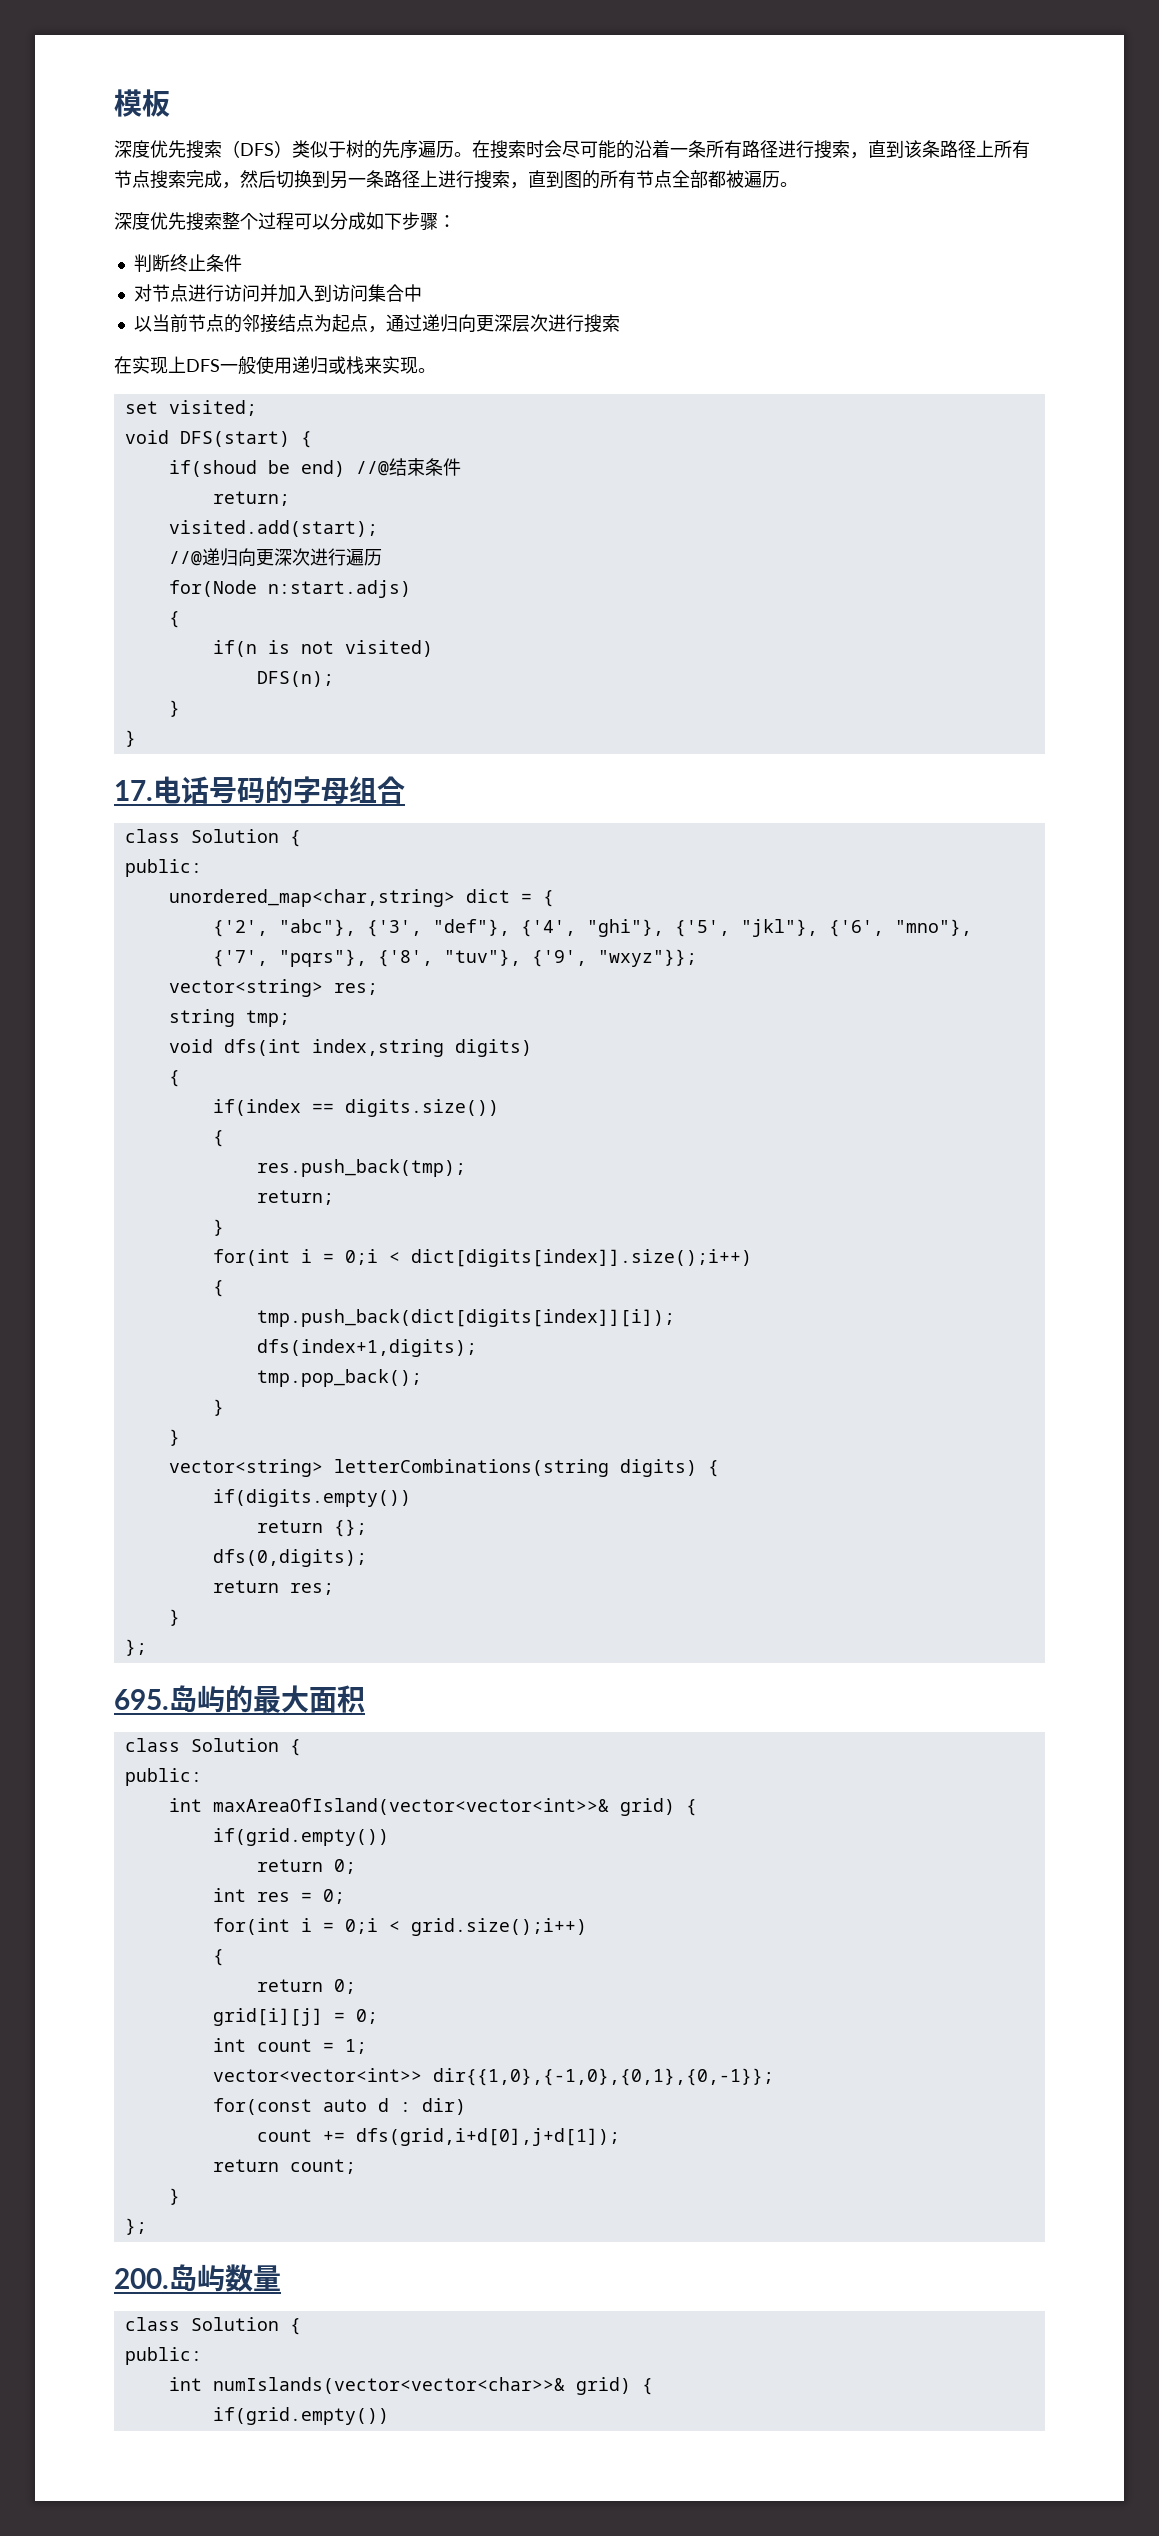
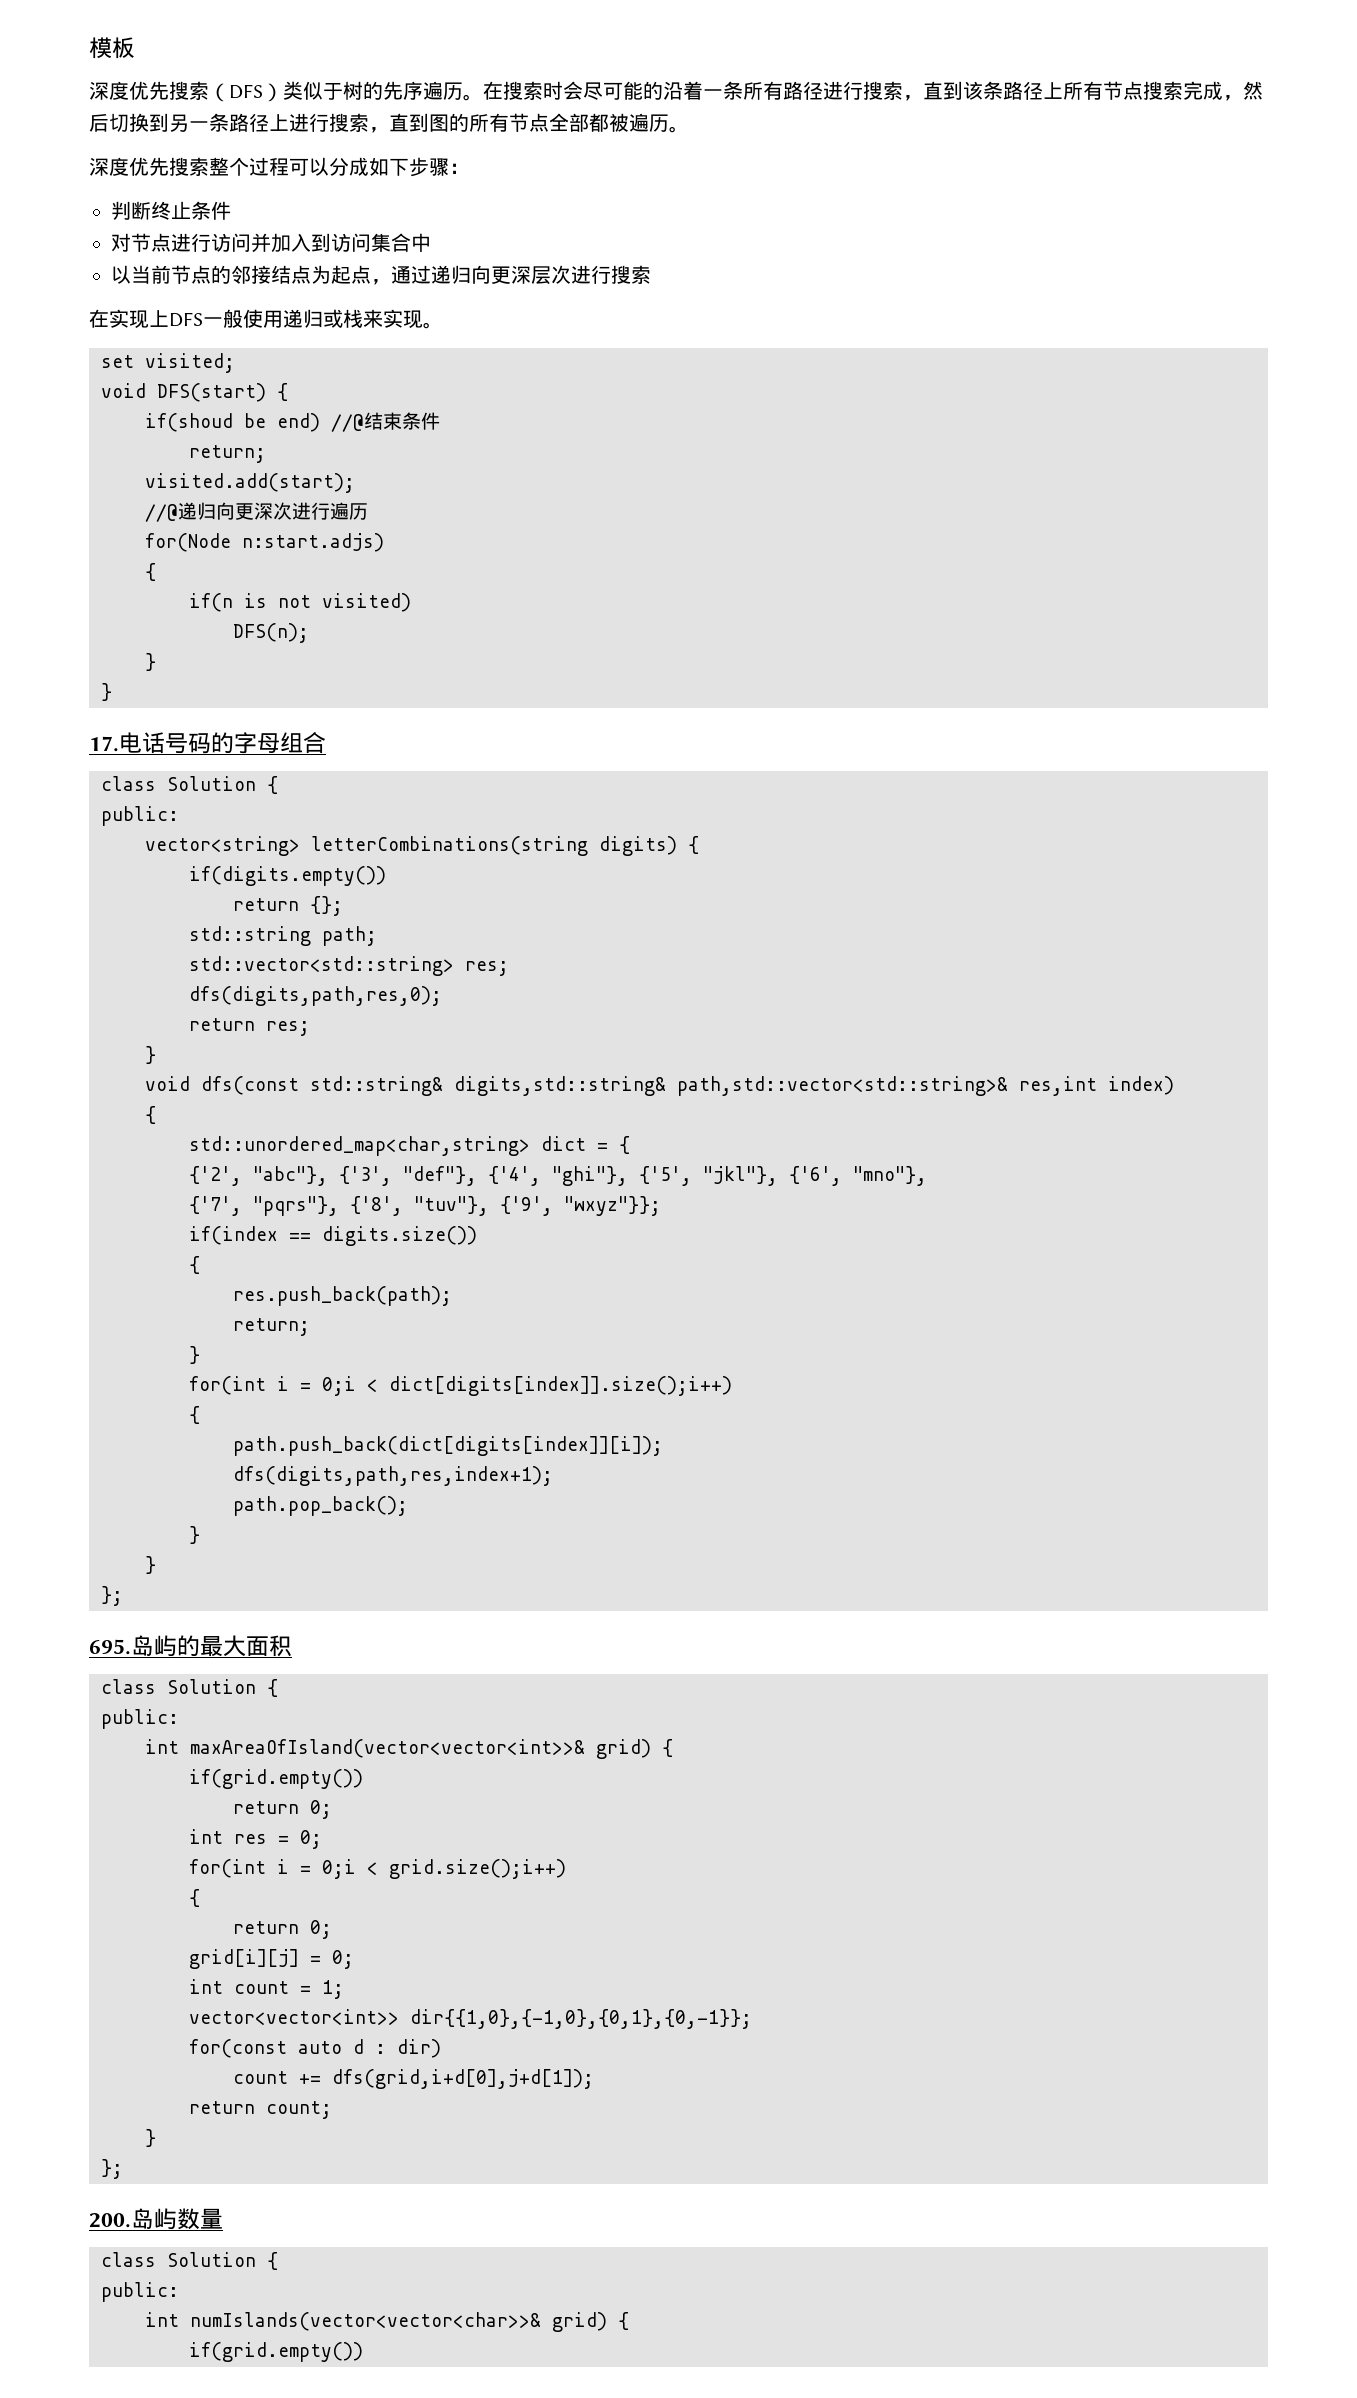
- unordered_map<char,string> dict = {
+ vector<string> letterCombinations(string digits) {
+ if(digits.empty())
+ return {};
+ std::string path;
+ std::vector<std::string> res;
+ dfs(digits,path,res,0);
+ return res;
+ }
+ void dfs(const std::string& digits,std::string& path,std::vector<std::string>& res,int index)
+ {
+ std::unordered_map<char,string> dict = {
- vector<string> res;
- string tmp;
- void dfs(int index,string digits)
- {
- res.push_back(tmp);
+ res.push_back(path);
- tmp.push_back(dict[digits[index]][i]);
- dfs(index+1,digits);
- tmp.pop_back();
+ path.push_back(dict[digits[index]][i]);
+ dfs(digits,path,res,index+1);
+ path.pop_back();
  }
- }
- vector<string> letterCombinations(string digits) {
- if(digits.empty())
- return {};
- dfs(0,digits);
- return res;

